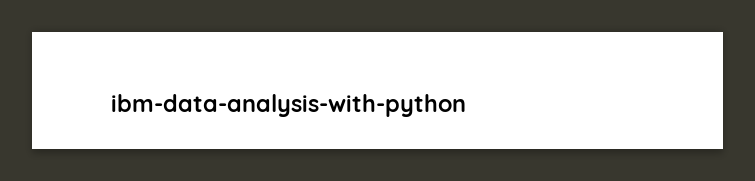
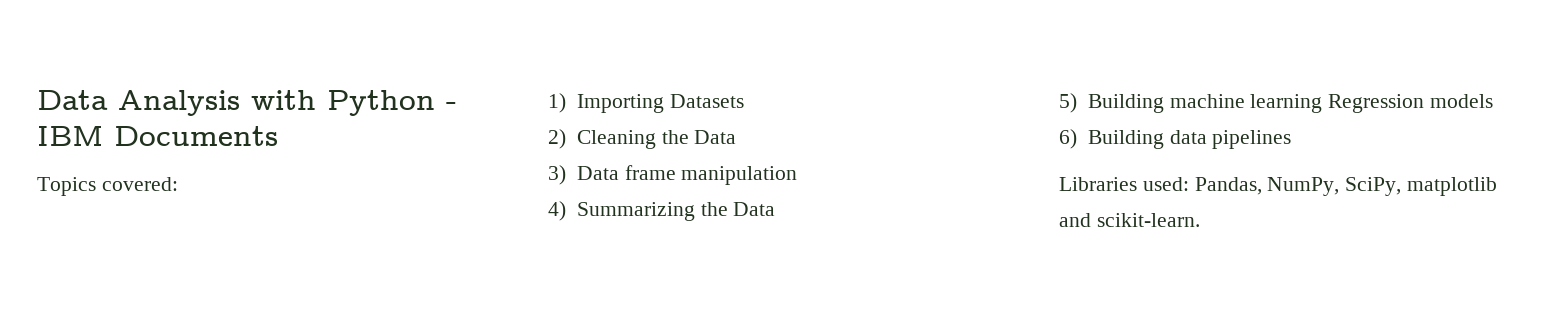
- ibm-data-analysis-with-python
+ Data Analysis with Python - IBM Documents
+ Topics covered:
+ 1) Importing Datasets
+ 2) Cleaning the Data
+ 3) Data frame manipulation
+ 4) Summarizing the Data
+ 5) Building machine learning Regression models
+ 6) Building data pipelines
+ Libraries used: Pandas, NumPy, SciPy, matplotlib and scikit-learn.

